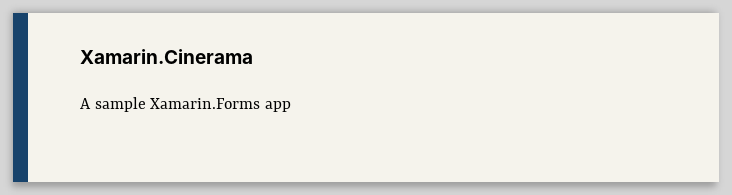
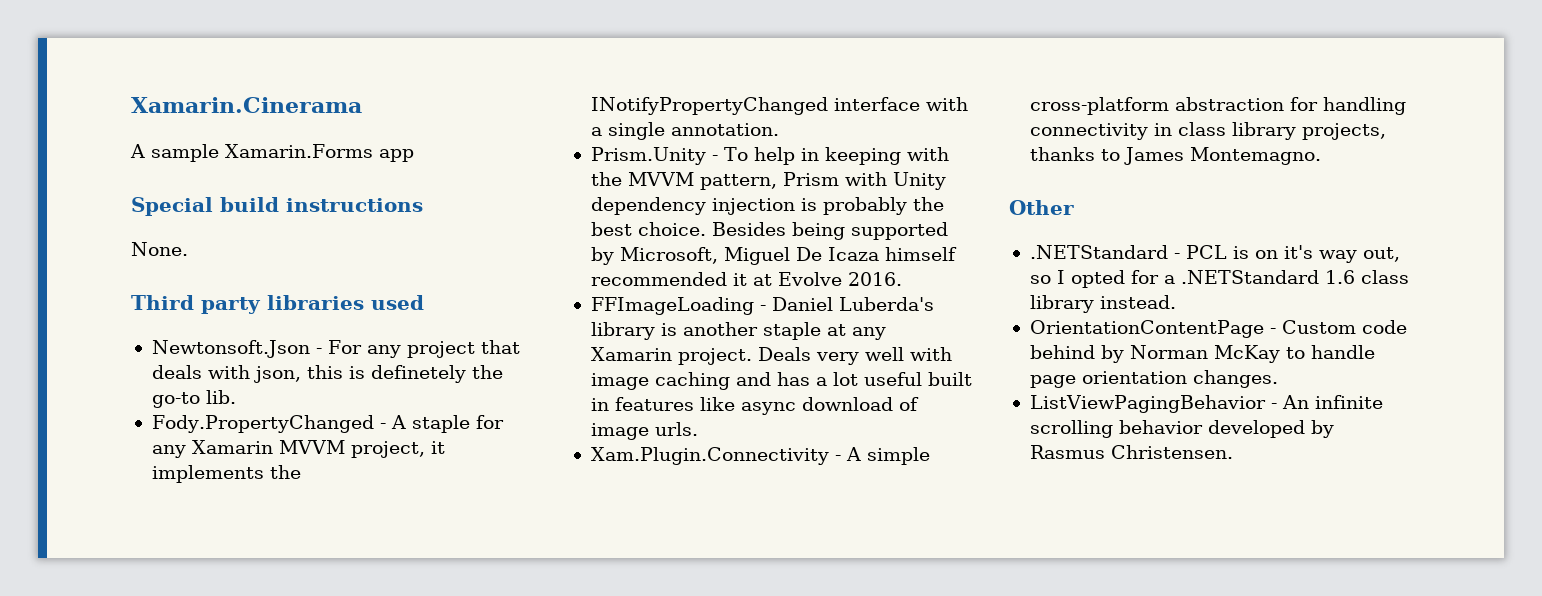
+ Special build instructions
+ None.
+ Third party libraries used
+ Newtonsoft.Json - For any project that deals with json, this is definetely the go-to lib.
+ Fody.PropertyChanged - A staple for any Xamarin MVVM project, it implements the INotifyPropertyChanged interface with a single annotation.
+ Prism.Unity - To help in keeping with the MVVM pattern, Prism with Unity dependency injection is probably the best choice. Besides being supported by Microsoft, Miguel De Icaza himself recommended it at Evolve 2016.
+ FFImageLoading - Daniel Luberda's library is another staple at any Xamarin project. Deals very well with image caching and has a lot useful built in features like async download of image urls.
+ Xam.Plugin.Connectivity - A simple cross-platform abstraction for handling connectivity in class library projects, thanks to James Montemagno.
+ Other
+ .NETStandard - PCL is on it's way out, so I opted for a .NETStandard 1.6 class library instead.
+ OrientationContentPage - Custom code behind by Norman McKay to handle page orientation changes.
+ ListViewPagingBehavior - An infinite scrolling behavior developed by Rasmus Christensen.

